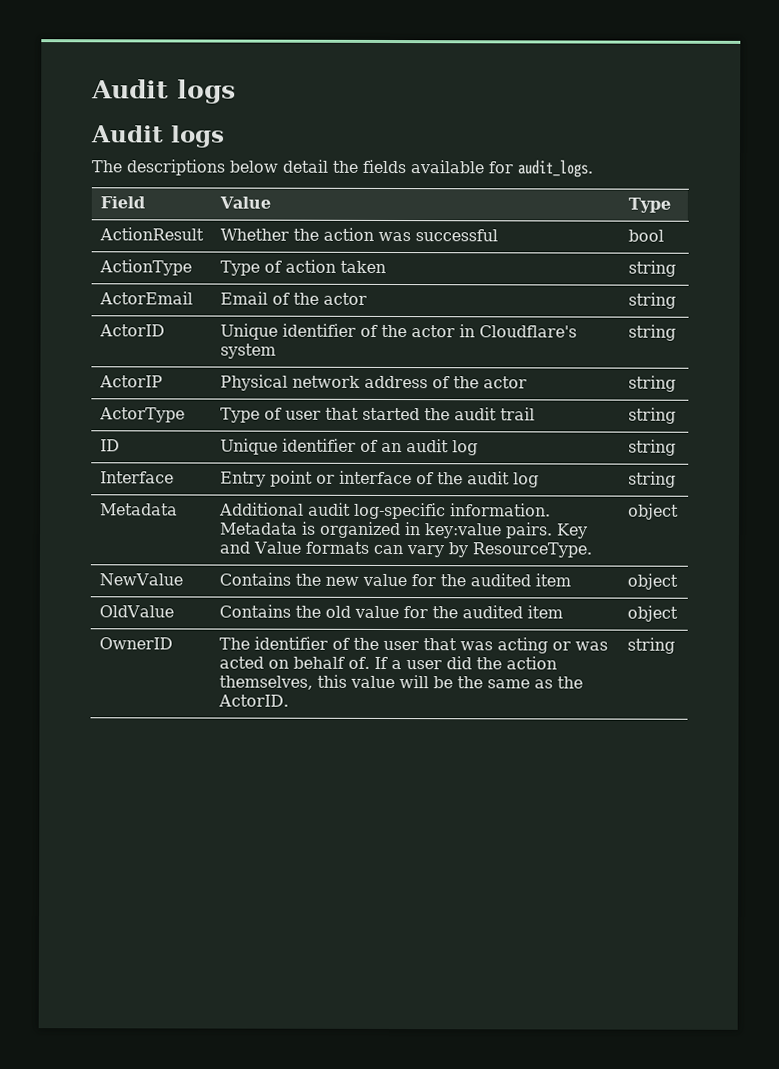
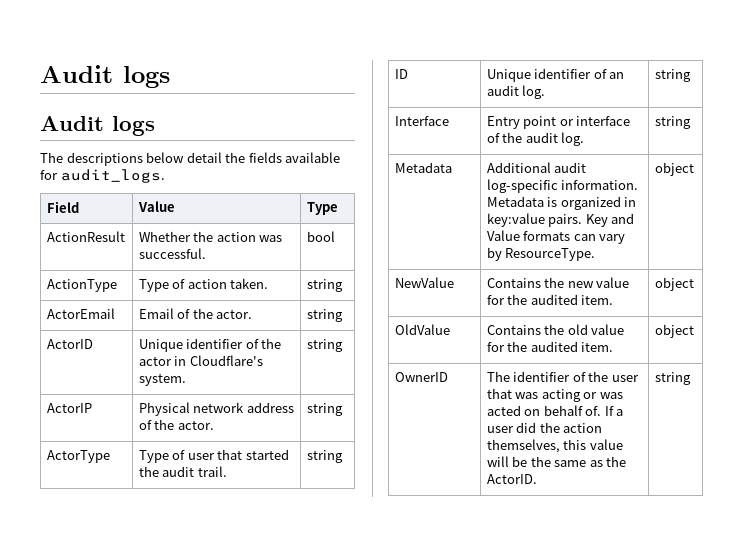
- ActionResult | Whether the action was successful | bool
+ ActionResult | Whether the action was successful. | bool
- ActionType | Type of action taken | string
+ ActionType | Type of action taken. | string
- ActorEmail | Email of the actor | string
+ ActorEmail | Email of the actor. | string
- ActorID | Unique identifier of the actor in Cloudflare's system | string
+ ActorID | Unique identifier of the actor in Cloudflare's system. | string
- ActorIP | Physical network address of the actor | string
+ ActorIP | Physical network address of the actor. | string
- ActorType | Type of user that started the audit trail | string
+ ActorType | Type of user that started the audit trail. | string
- ID | Unique identifier of an audit log | string
+ ID | Unique identifier of an audit log. | string
- Interface | Entry point or interface of the audit log | string
+ Interface | Entry point or interface of the audit log. | string
- NewValue | Contains the new value for the audited item | object
+ NewValue | Contains the new value for the audited item. | object
- OldValue | Contains the old value for the audited item | object
+ OldValue | Contains the old value for the audited item. | object

